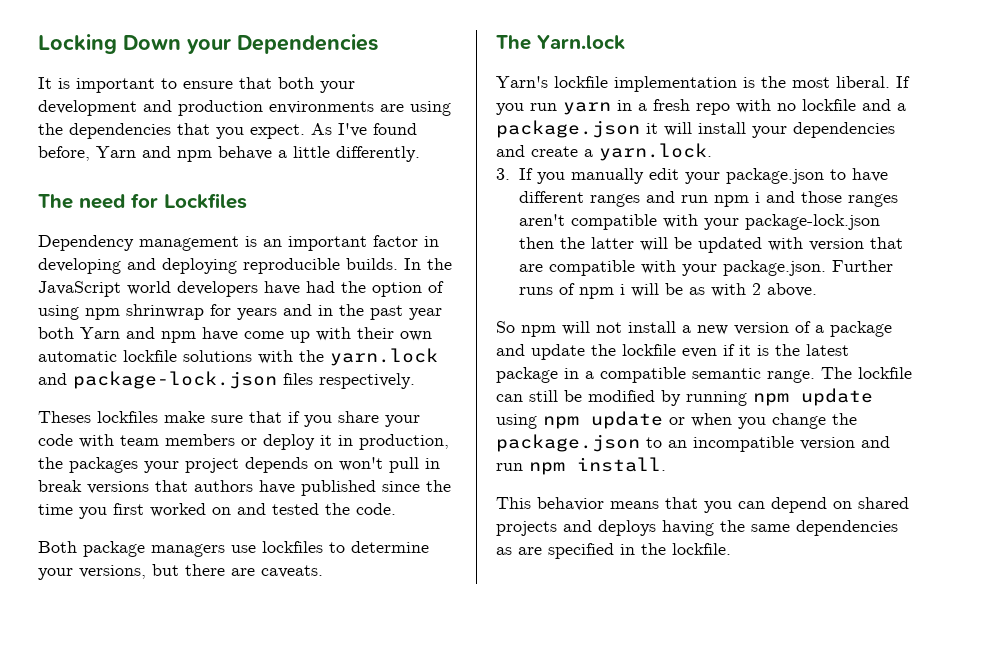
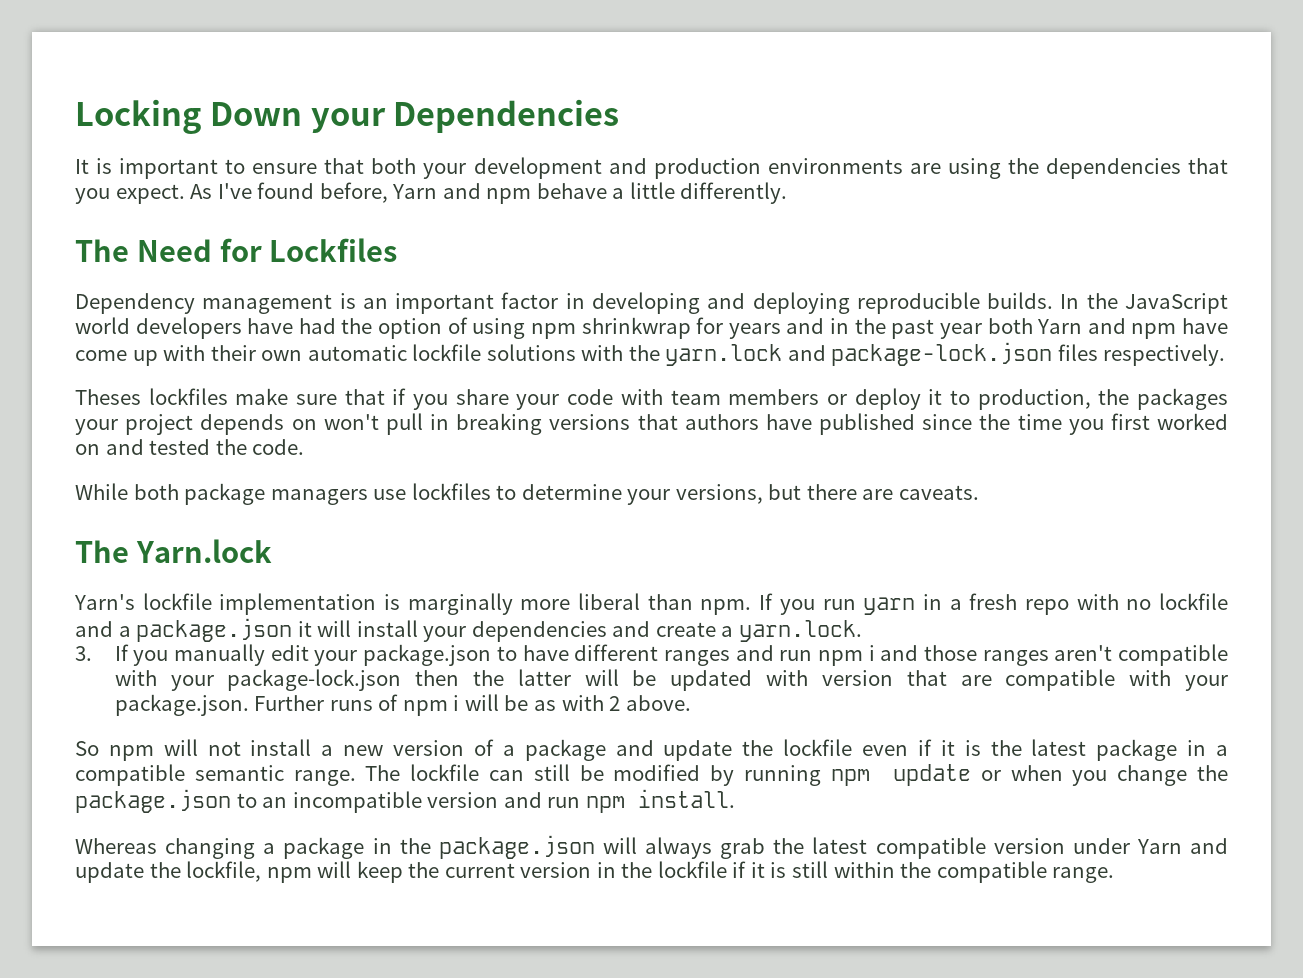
- The need for Lockfiles
+ The Need for Lockfiles
- In the JavaScript world developers have had the option of using npm shrinwrap for years and in the past year both Yarn and npm have come up with their own automatic lockfile solutions with the yarn.lock and package-lock.json files respectively.
+ In the JavaScript world developers have had the option of using npm shrinkwrap for years and in the past year both Yarn and npm have come up with their own automatic lockfile solutions with the yarn.lock and package-lock.json files respectively.
- Theses lockfiles make sure that if you share your code with team members or deploy it in production, the packages your project depends on won't pull in break versions that authors have published since the time you first worked on and tested the code.
+ Theses lockfiles make sure that if you share your code with team members or deploy it to production, the packages your project depends on won't pull in breaking versions that authors have published since the time you first worked on and tested the code.
- Both package managers use lockfiles to determine your versions, but there are caveats.
+ While both package managers use lockfiles to determine your versions, but there are caveats.
- Yarn's lockfile implementation is the most liberal.
+ Yarn's lockfile implementation is marginally more liberal than npm.
- The lockfile can still be modified by running npm update using npm update or when you change the package.json to an incompatible version and run npm install.
+ The lockfile can still be modified by running npm update or when you change the package.json to an incompatible version and run npm install.
- This behavior means that you can depend on shared projects and deploys having the same dependencies as are specified in the lockfile.
+ Whereas changing a package in the package.json will always grab the latest compatible version under Yarn and update the lockfile, npm will keep the current version in the lockfile if it is still within the compatible range.

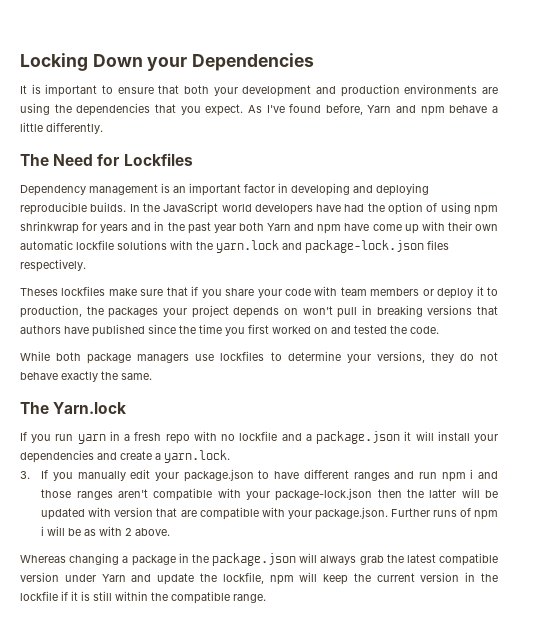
- While both package managers use lockfiles to determine your versions, but there are caveats.
+ While both package managers use lockfiles to determine your versions, they do not behave exactly the same.
  The Yarn.lock
- Yarn's lockfile implementation is marginally more liberal than npm. If you run yarn in a fresh repo with no lockfile and a package.json it will install your dependencies and create a yarn.lock.
+ If you run yarn in a fresh repo with no lockfile and a package.json it will install your dependencies and create a yarn.lock.
- So npm will not install a new version of a package and update the lockfile even if it is the latest package in a compatible semantic range. The lockfile can still be modified by running npm update or when you change the package.json to an incompatible version and run npm install.

